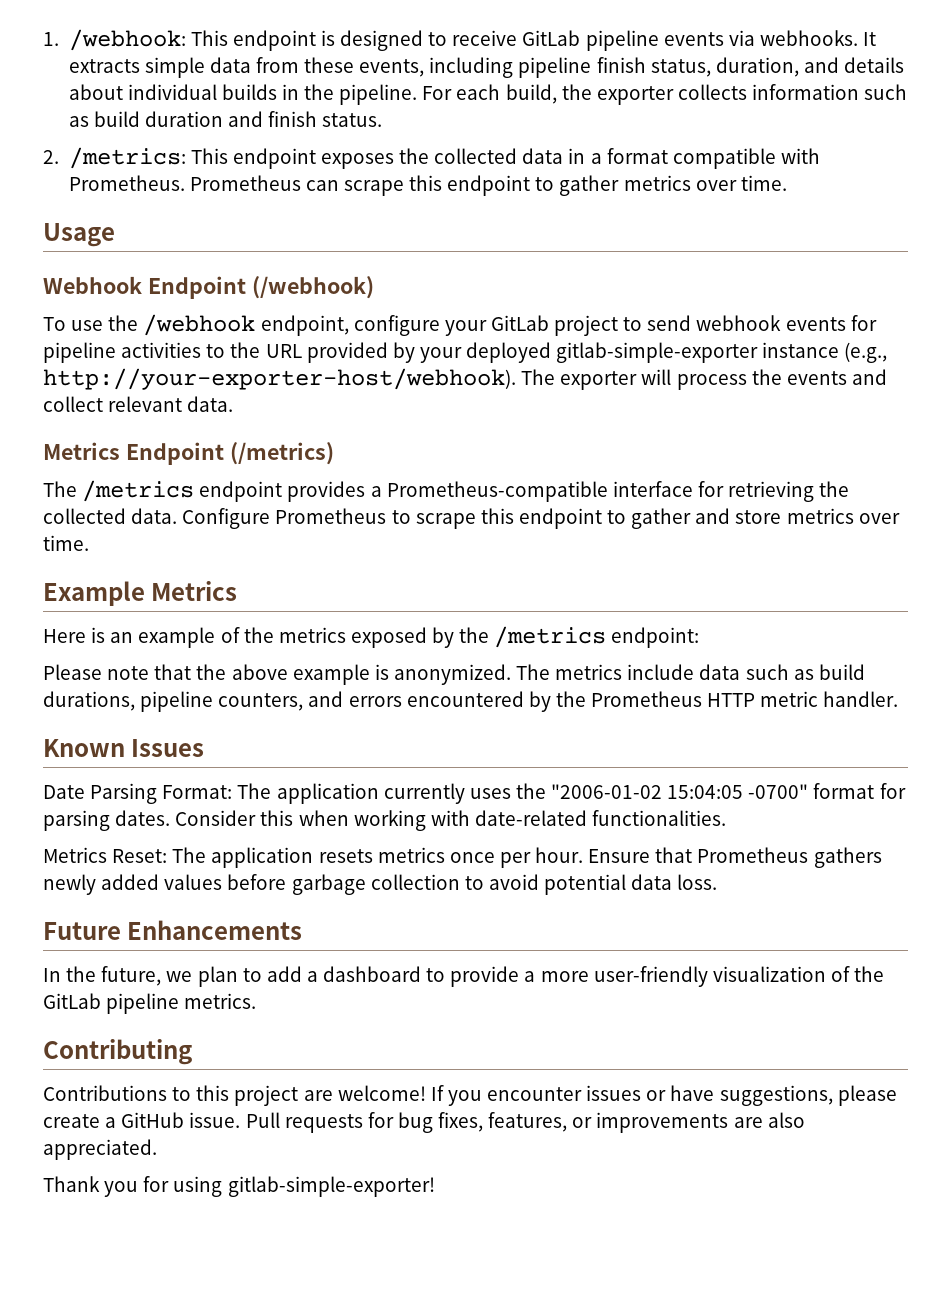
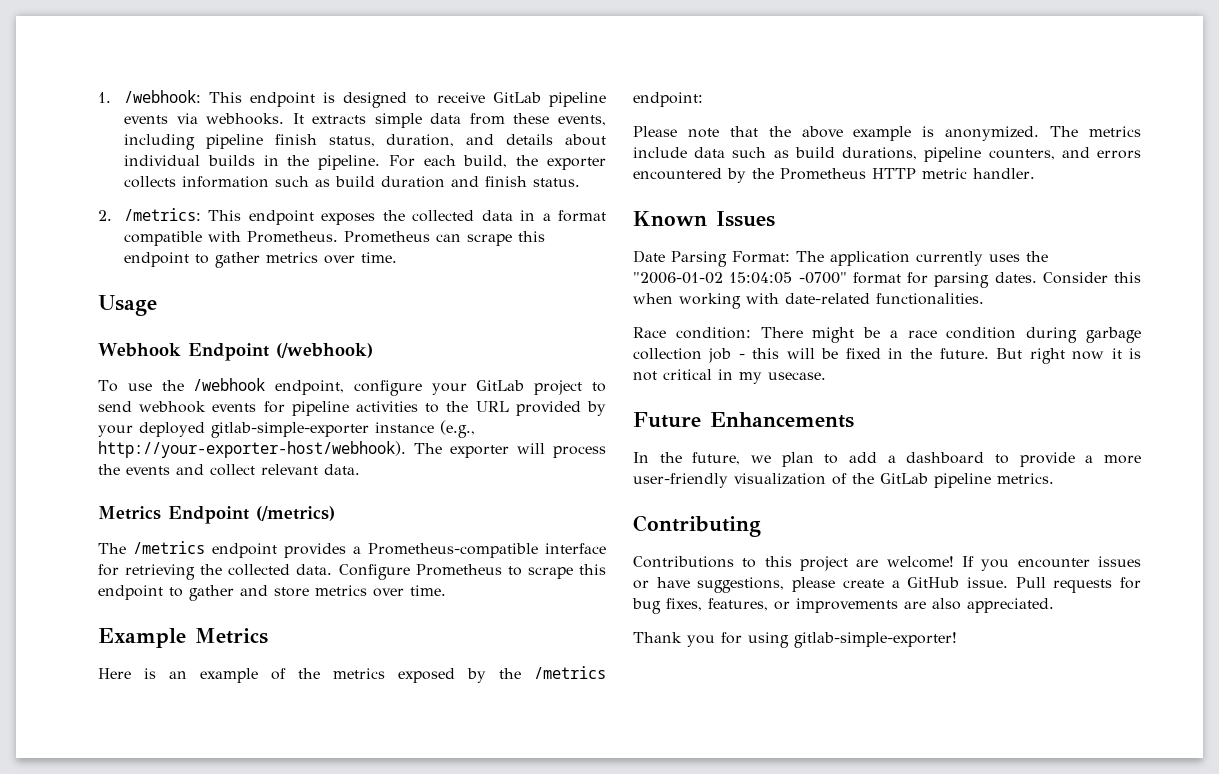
- Metrics Reset: The application resets metrics once per hour. Ensure that Prometheus gathers newly added values before garbage collection to avoid potential data loss.
+ Race condition: There might be a race condition during garbage collection job - this will be fixed in the future. But right now it is not critical in my usecase.

